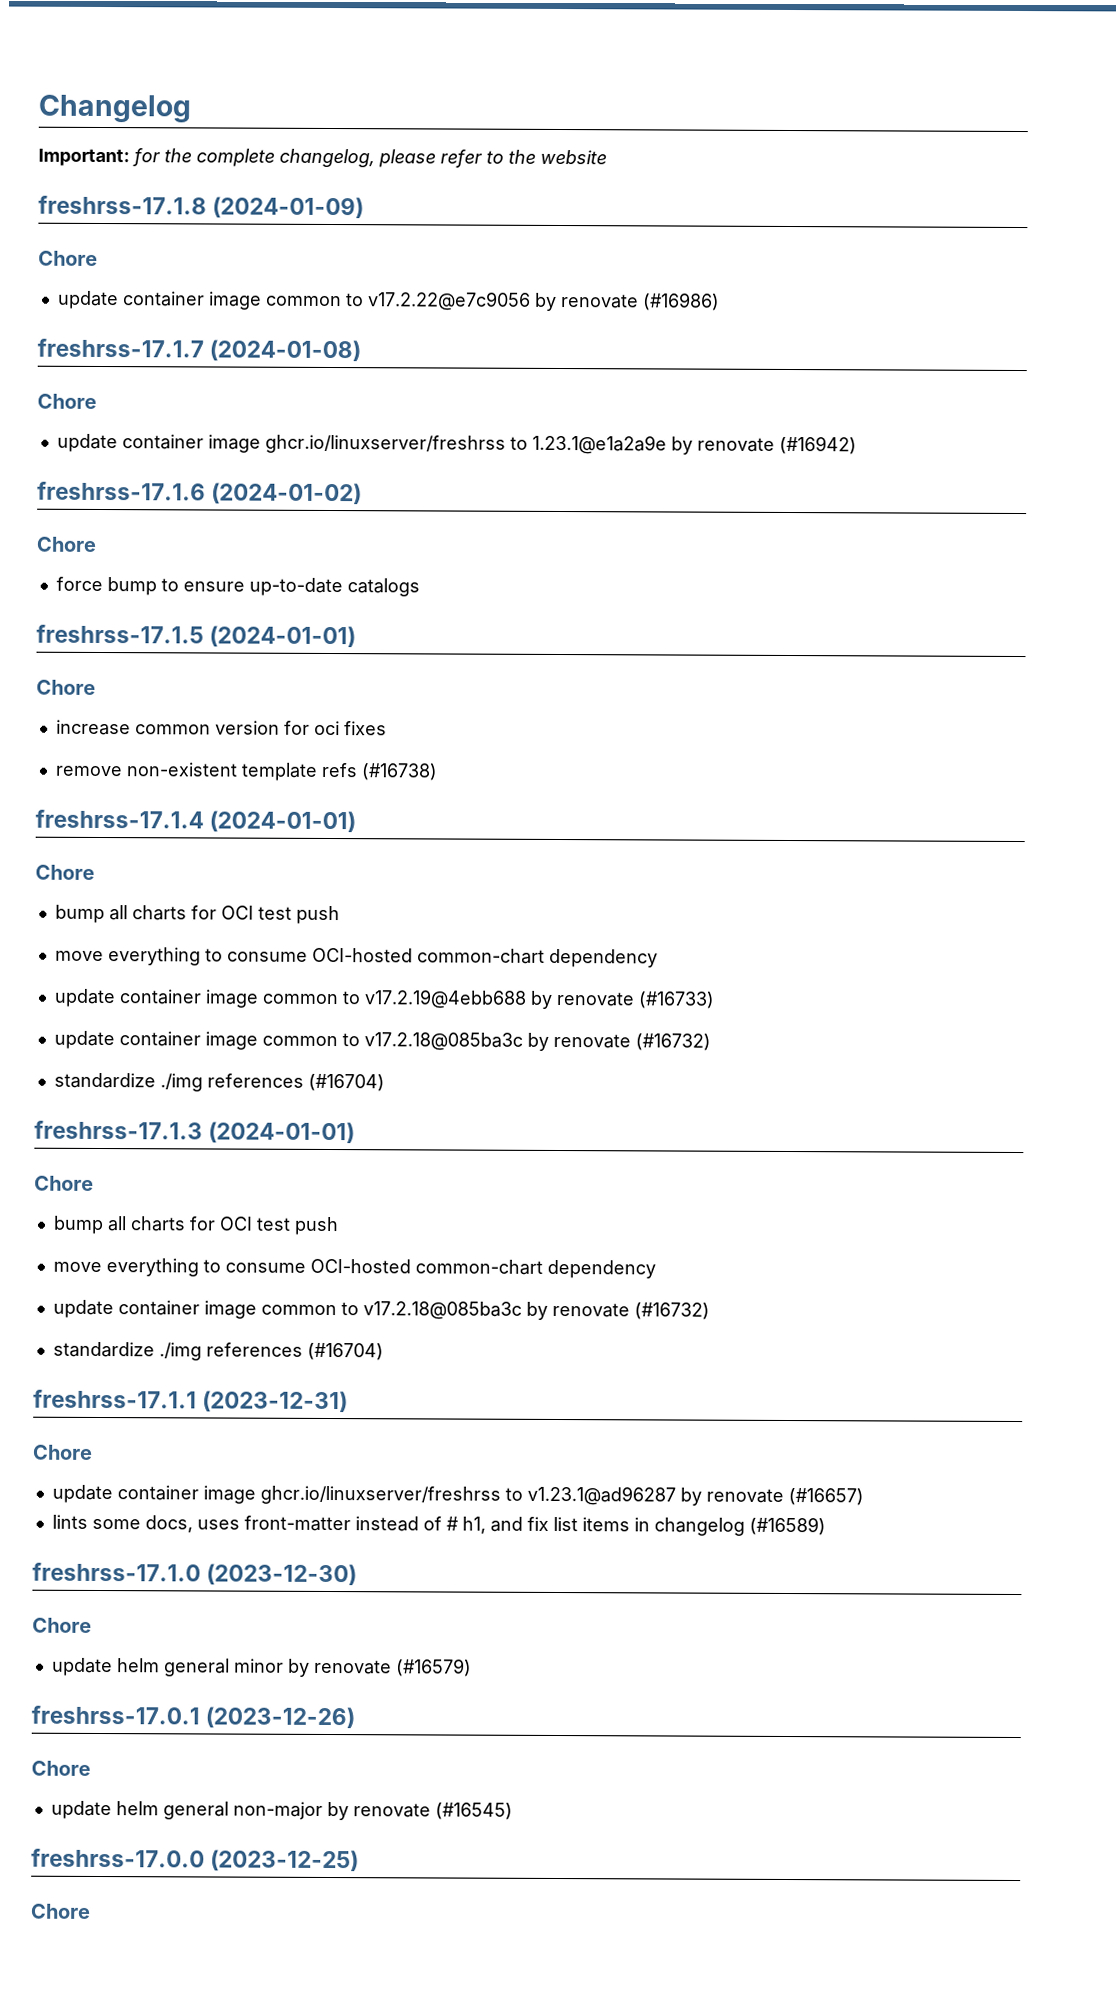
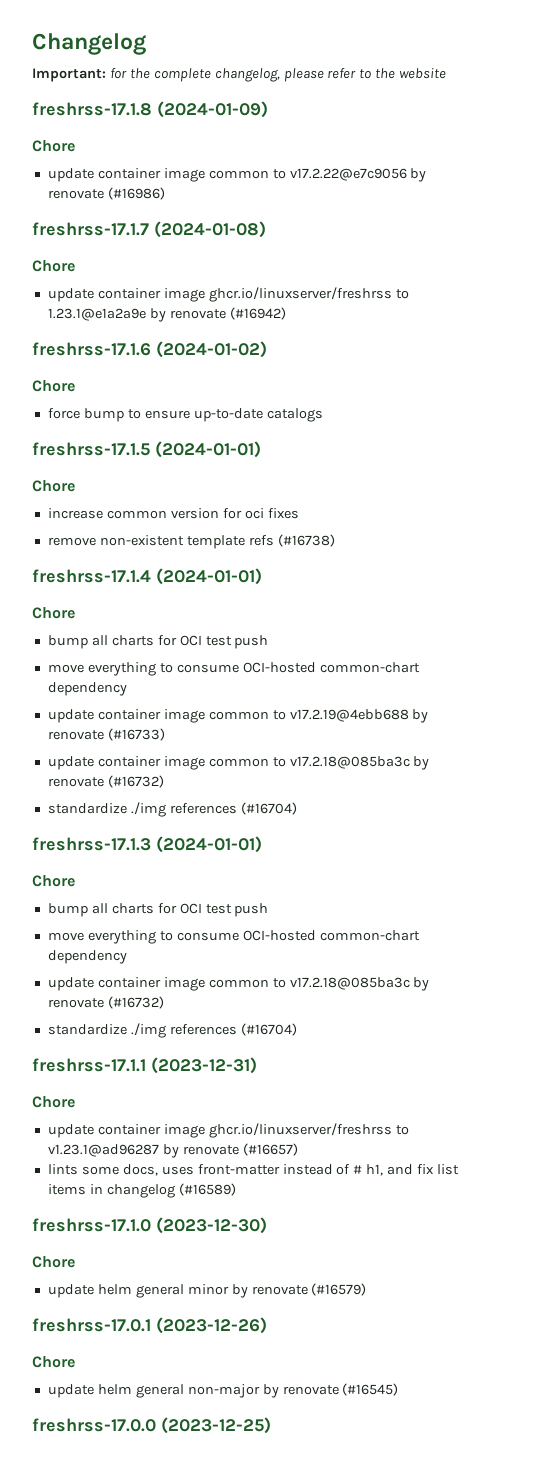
  freshrss-17.0.0 (2023-12-25)
- Chore

